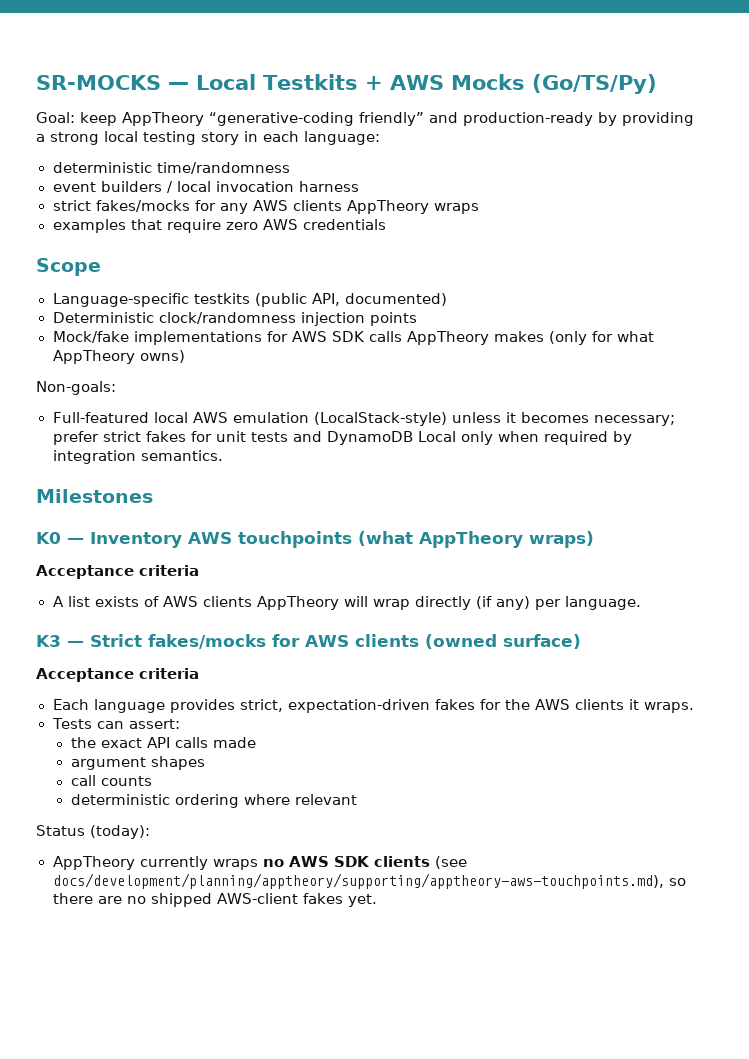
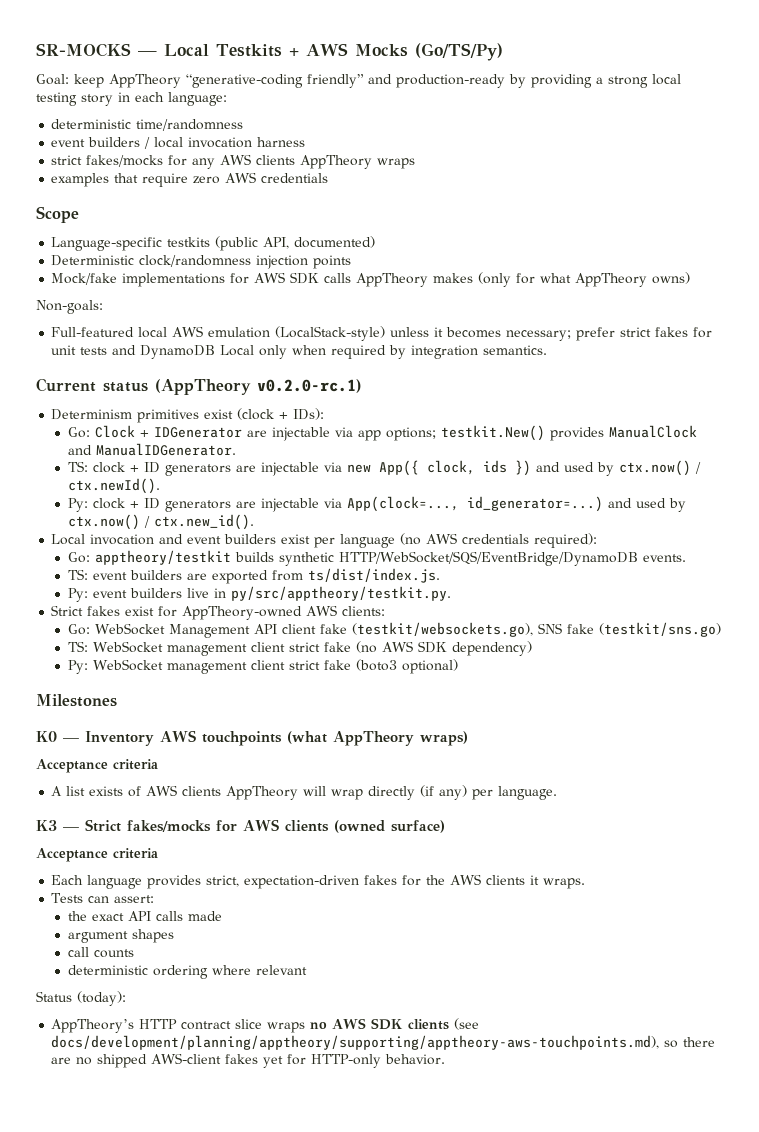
+ Current status (AppTheory v0.2.0-rc.1)
+ Determinism primitives exist (clock + IDs):
+ Go: Clock + IDGenerator are injectable via app options; testkit.New() provides ManualClock and ManualIDGenerator.
+ TS: clock + ID generators are injectable via new App({ clock, ids }) and used by ctx.now() / ctx.newId().
+ Py: clock + ID generators are injectable via App(clock=..., id_generator=...) and used by ctx.now() / ctx.new_id().
+ Local invocation and event builders exist per language (no AWS credentials required):
+ Go: apptheory/testkit builds synthetic HTTP/WebSocket/SQS/EventBridge/DynamoDB events.
+ TS: event builders are exported from ts/dist/index.js.
+ Py: event builders live in py/src/apptheory/testkit.py.
+ Strict fakes exist for AppTheory-owned AWS clients:
+ Go: WebSocket Management API client fake (testkit/websockets.go), SNS fake (testkit/sns.go)
+ TS: WebSocket management client strict fake (no AWS SDK dependency)
+ Py: WebSocket management client strict fake (boto3 optional)
- AppTheory currently wraps no AWS SDK clients (see docs/development/planning/apptheory/supporting/apptheory-aws-touchpoints.md), so there are no shipped AWS-client fakes yet.
+ AppTheory’s HTTP contract slice wraps no AWS SDK clients (see docs/development/planning/apptheory/supporting/apptheory-aws-touchpoints.md), so there are no shipped AWS-client fakes yet for HTTP-only behavior.

